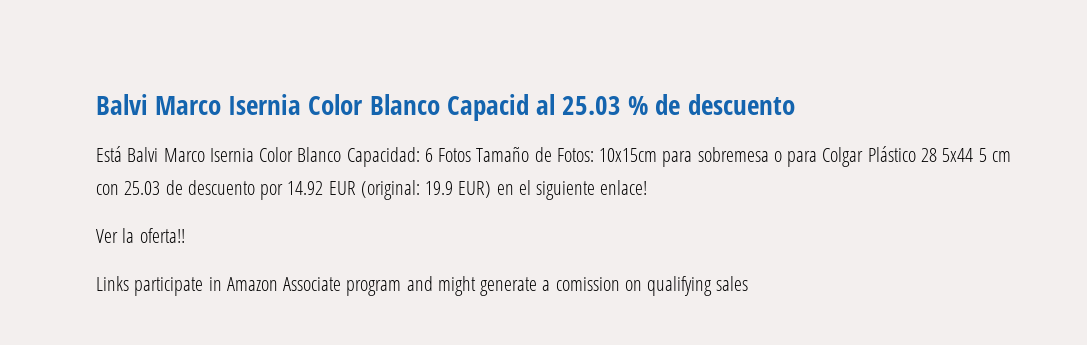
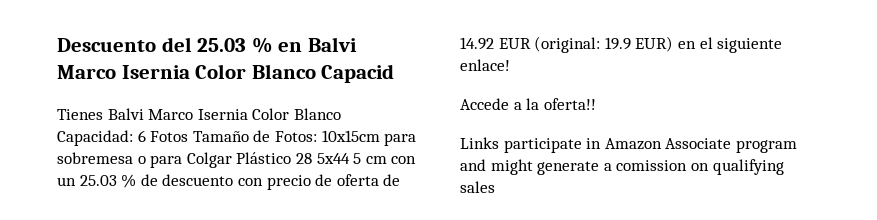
- Balvi Marco Isernia Color Blanco Capacid al 25.03 % de descuento
- Está Balvi Marco Isernia Color Blanco Capacidad: 6 Fotos Tamaño de Fotos: 10x15cm para sobremesa o para Colgar Plástico 28 5x44 5 cm con 25.03 de descuento por 14.92 EUR (original: 19.9 EUR) en el siguiente enlace!
+ Descuento del 25.03 % en Balvi Marco Isernia Color Blanco Capacid
+ Tienes Balvi Marco Isernia Color Blanco Capacidad: 6 Fotos Tamaño de Fotos: 10x15cm para sobremesa o para Colgar Plástico 28 5x44 5 cm con un 25.03 % de descuento con precio de oferta de 14.92 EUR (original: 19.9 EUR) en el siguiente enlace!
- Ver la oferta!!
+ Accede a la oferta!!

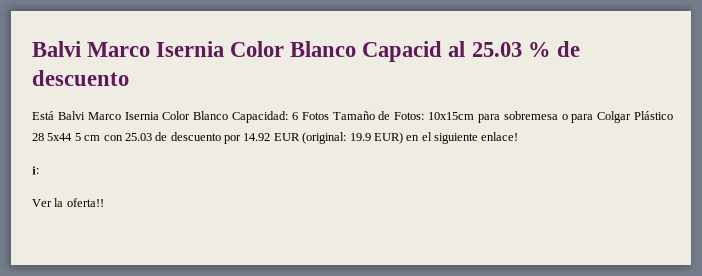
- Descuento del 25.03 % en Balvi Marco Isernia Color Blanco Capacid
- Tienes Balvi Marco Isernia Color Blanco Capacidad: 6 Fotos Tamaño de Fotos: 10x15cm para sobremesa o para Colgar Plástico 28 5x44 5 cm con un 25.03 % de descuento con precio de oferta de 14.92 EUR (original: 19.9 EUR) en el siguiente enlace!
+ Balvi Marco Isernia Color Blanco Capacid al 25.03 % de descuento
+ Está Balvi Marco Isernia Color Blanco Capacidad: 6 Fotos Tamaño de Fotos: 10x15cm para sobremesa o para Colgar Plástico 28 5x44 5 cm con 25.03 de descuento por 14.92 EUR (original: 19.9 EUR) en el siguiente enlace!
- Accede a la oferta!!
+ ℹ:
+ Ver la oferta!!
- Links participate in Amazon Associate program and might generate a comission on qualifying sales

